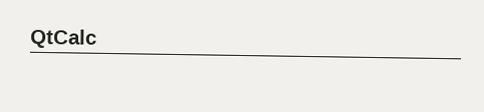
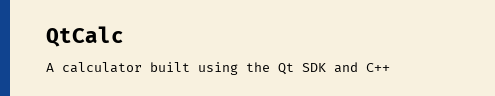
+ A calculator built using the Qt SDK and C++

